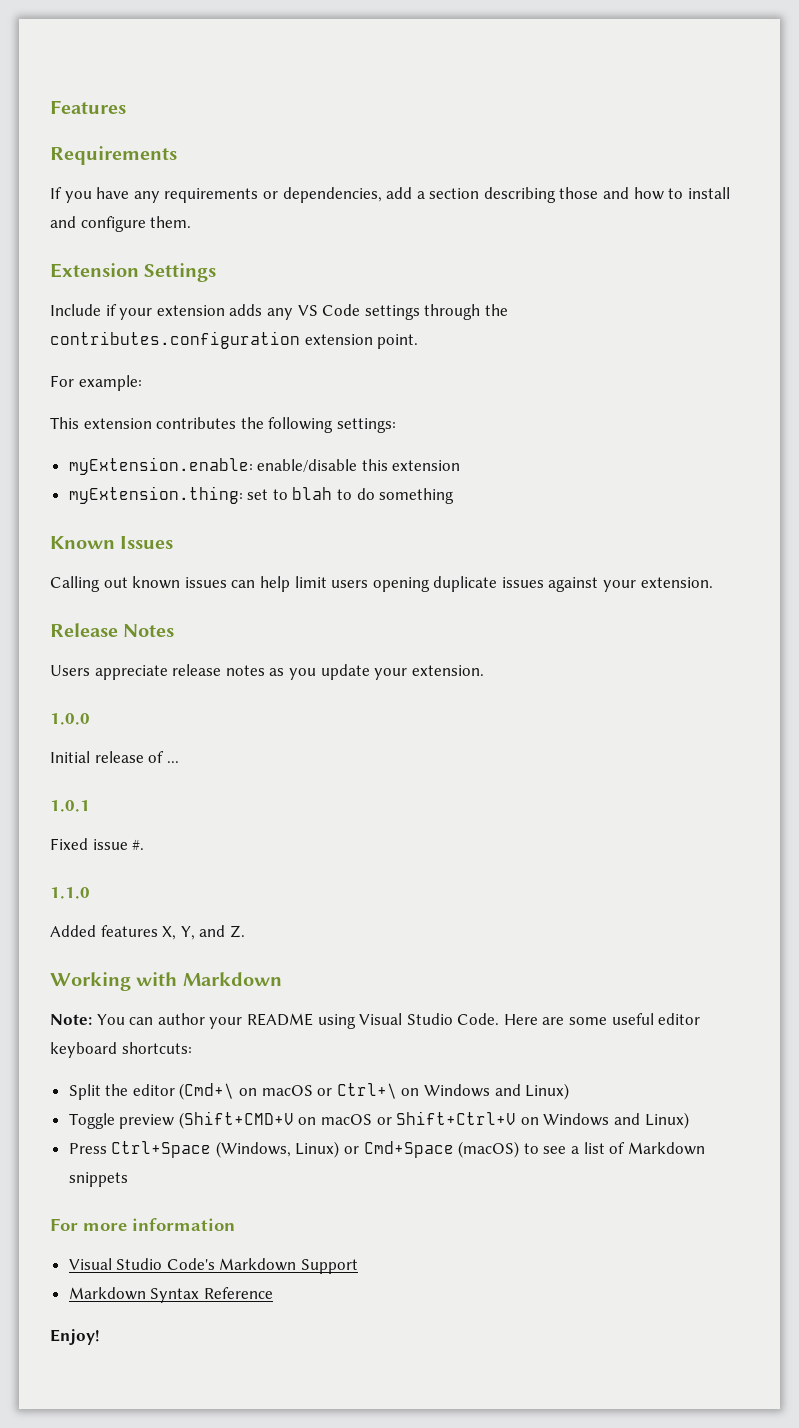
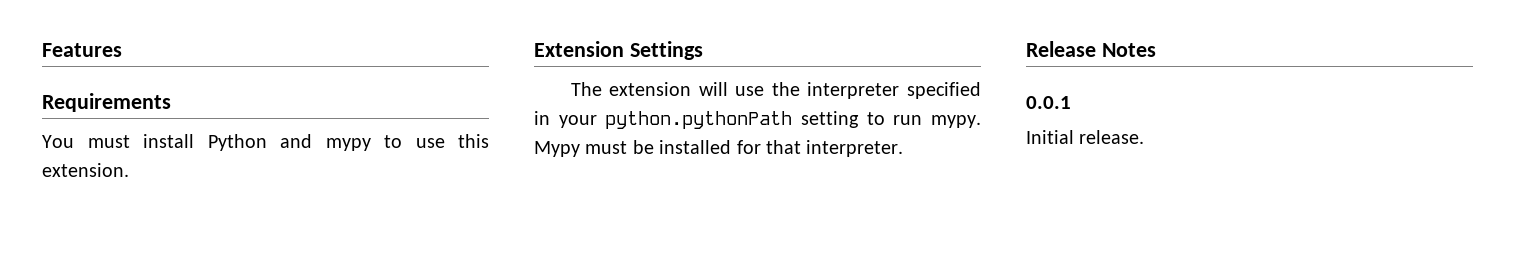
- If you have any requirements or dependencies, add a section describing those and how to install and configure them.
+ You must install Python and mypy to use this extension.
  Extension Settings
- Include if your extension adds any VS Code settings through the contributes.configuration extension point.
- For example:
- This extension contributes the following settings:
- myExtension.enable: enable/disable this extension
- myExtension.thing: set to blah to do something
- Known Issues
- Calling out known issues can help limit users opening duplicate issues against your extension.
+ The extension will use the interpreter specified in your python.pythonPath setting to run mypy. Mypy must be installed for that interpreter.
  Release Notes
- Users appreciate release notes as you update your extension.
- 1.0.0
- Initial release of ...
- 1.0.1
- Fixed issue #.
- 1.1.0
- Added features X, Y, and Z.
- Working with Markdown
- Note: You can author your README using Visual Studio Code. Here are some useful editor keyboard shortcuts:
- Split the editor (Cmd+\ on macOS or Ctrl+\ on Windows and Linux)
- Toggle preview (Shift+CMD+V on macOS or Shift+Ctrl+V on Windows and Linux)
- Press Ctrl+Space (Windows, Linux) or Cmd+Space (macOS) to see a list of Markdown snippets
- For more information
- Visual Studio Code's Markdown Support
- Markdown Syntax Reference
- Enjoy!
+ 0.0.1
+ Initial release.

